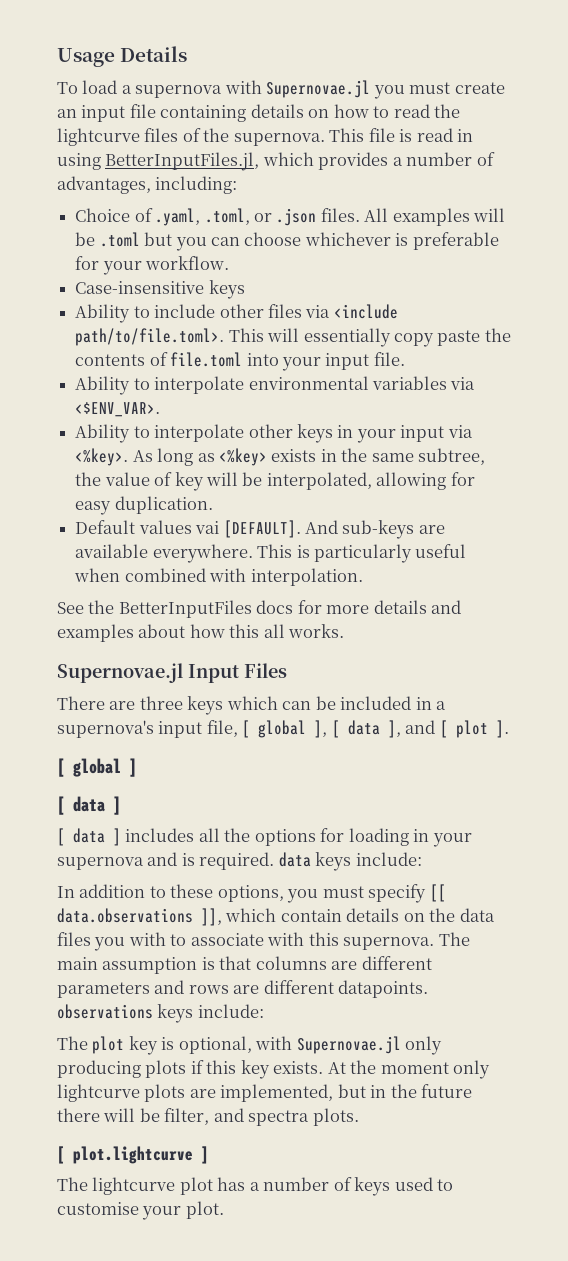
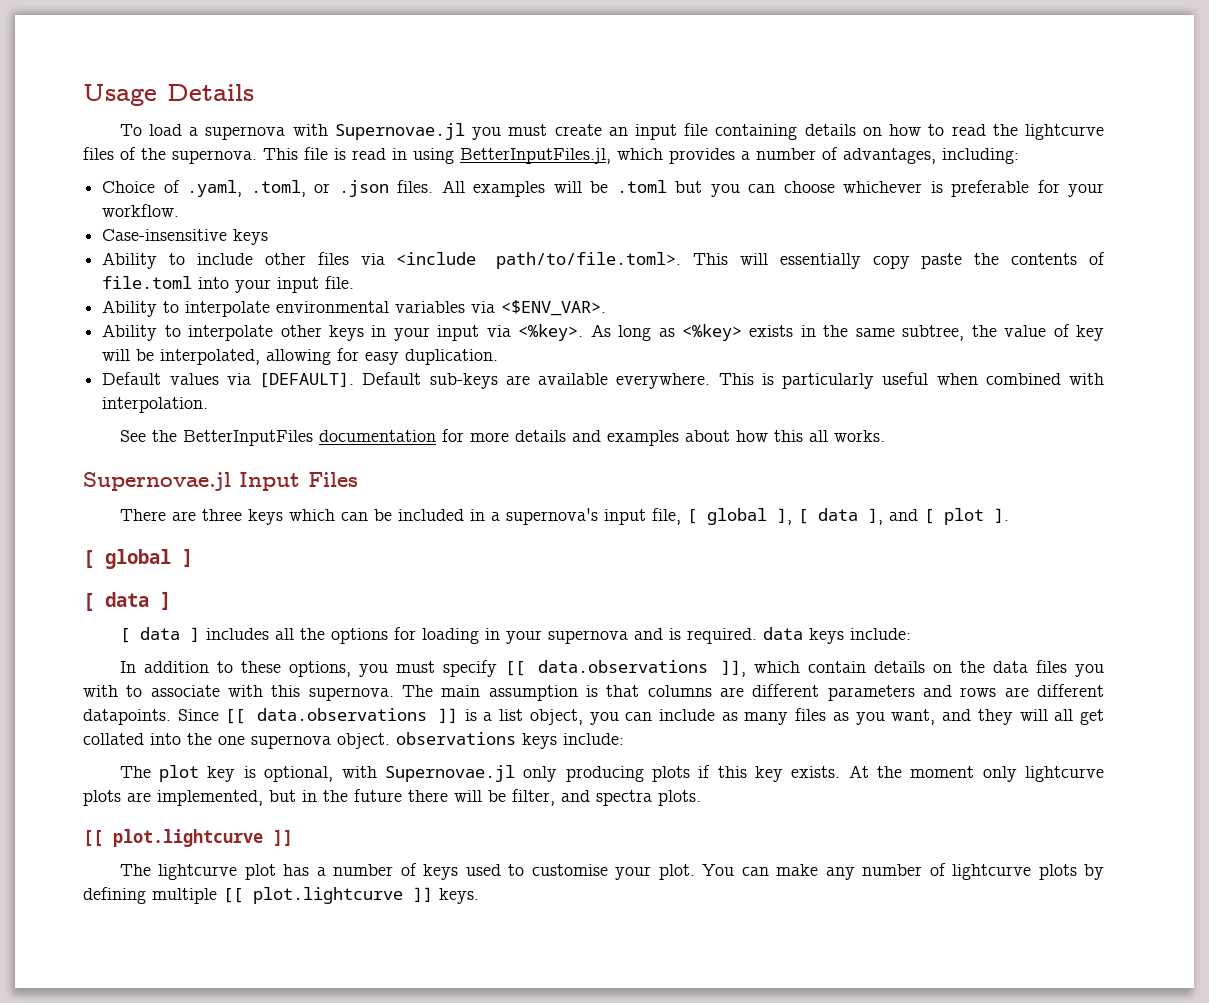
- Default values vai [DEFAULT]. And sub-keys are available everywhere.
+ Default values via [DEFAULT]. Default sub-keys are available everywhere.
- See the BetterInputFiles docs for more details and examples about how this all works.
+ See the BetterInputFiles documentation for more details and examples about how this all works.
- The main assumption is that columns are different parameters and rows are different datapoints. observations keys include:
+ The main assumption is that columns are different parameters and rows are different datapoints. Since [[ data.observations ]] is a list object, you can include as many files as you want, and they will all get collated into the one supernova object. observations keys include:
  At the moment only lightcurve plots are implemented, but in the future there will be filter, and spectra plots.
- [ plot.lightcurve ]
+ [[ plot.lightcurve ]]
+ You can make any number of lightcurve plots by defining multiple [[ plot.lightcurve ]] keys.

